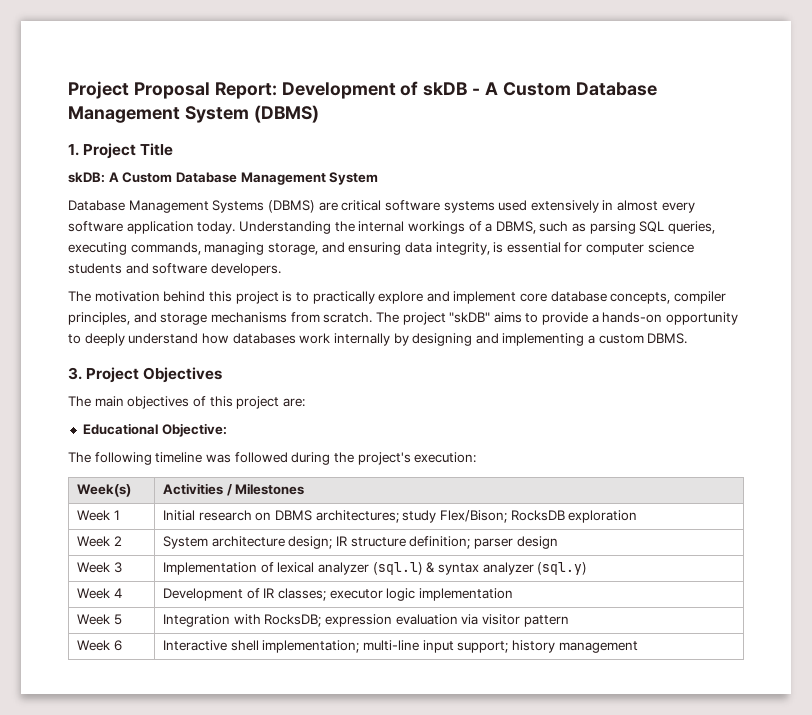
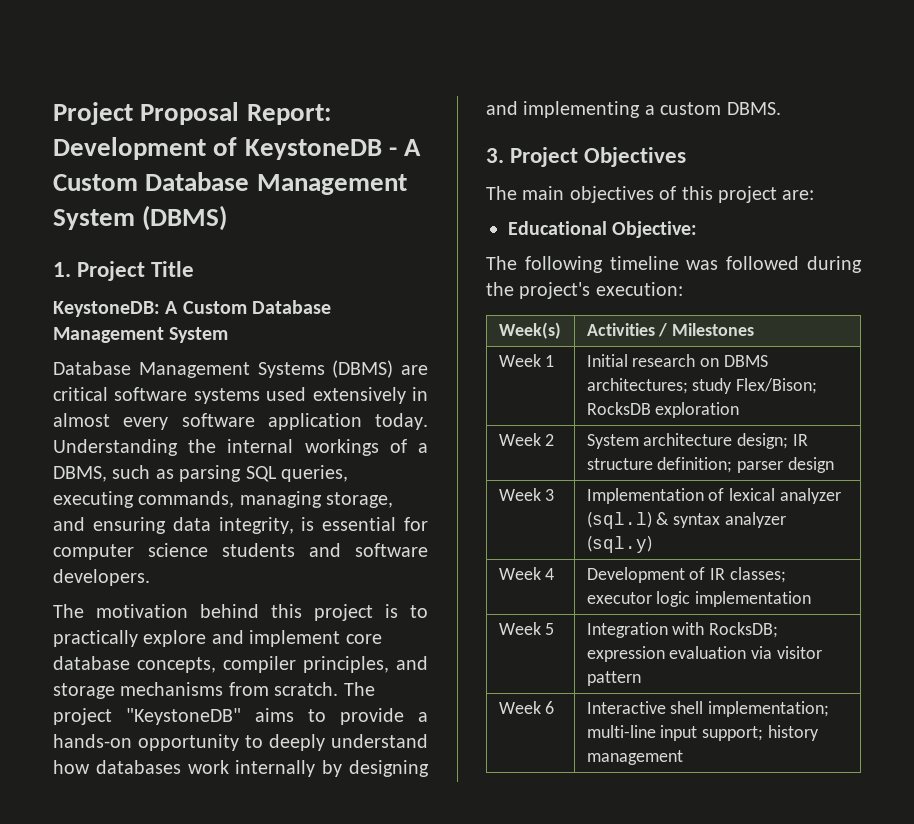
- Project Proposal Report: Development of skDB - A Custom Database Management System (DBMS)
+ Project Proposal Report: Development of KeystoneDB - A Custom Database Management System (DBMS)
- skDB: A Custom Database Management System
+ KeystoneDB: A Custom Database Management System
- The project "skDB" aims to provide a hands-on opportunity to deeply understand how databases work internally by designing and implementing a custom DBMS.
+ The project "KeystoneDB" aims to provide a hands-on opportunity to deeply understand how databases work internally by designing and implementing a custom DBMS.

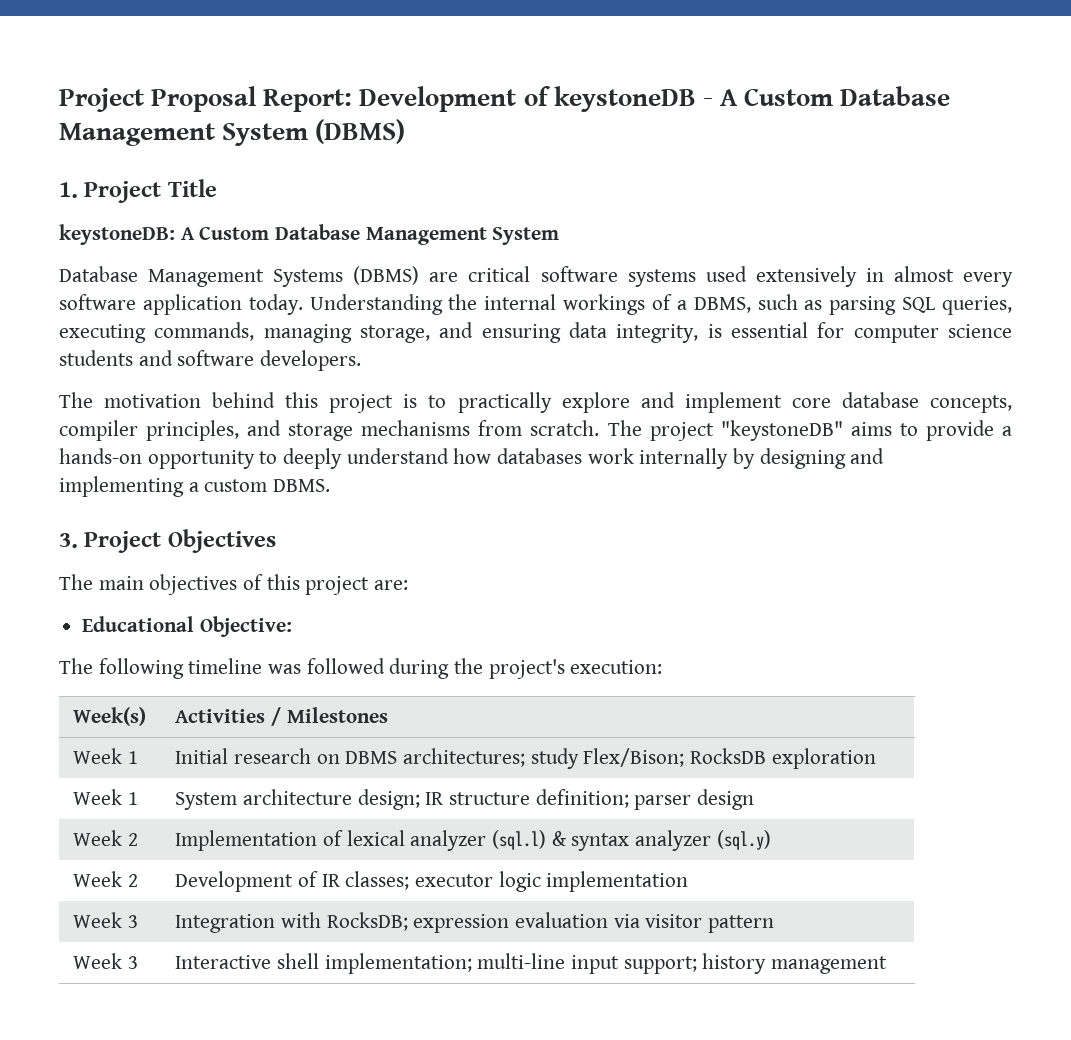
- Project Proposal Report: Development of KeystoneDB - A Custom Database Management System (DBMS)
+ Project Proposal Report: Development of keystoneDB - A Custom Database Management System (DBMS)
- KeystoneDB: A Custom Database Management System
+ keystoneDB: A Custom Database Management System
- The project "KeystoneDB" aims to provide a hands-on opportunity to deeply understand how databases work internally by designing and implementing a custom DBMS.
+ The project "keystoneDB" aims to provide a hands-on opportunity to deeply understand how databases work internally by designing and implementing a custom DBMS.
- Week 2 | System architecture design; IR structure definition; parser design
+ Week 1 | System architecture design; IR structure definition; parser design
- Week 3 | Implementation of lexical analyzer (sql.l) & syntax analyzer (sql.y)
+ Week 2 | Implementation of lexical analyzer (sql.l) & syntax analyzer (sql.y)
- Week 4 | Development of IR classes; executor logic implementation
+ Week 2 | Development of IR classes; executor logic implementation
- Week 5 | Integration with RocksDB; expression evaluation via visitor pattern
+ Week 3 | Integration with RocksDB; expression evaluation via visitor pattern
- Week 6 | Interactive shell implementation; multi-line input support; history management
+ Week 3 | Interactive shell implementation; multi-line input support; history management

